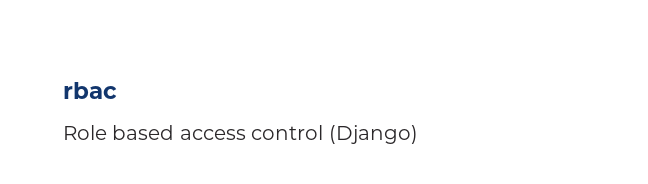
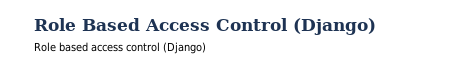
- rbac
+ Role Based Access Control (Django)

